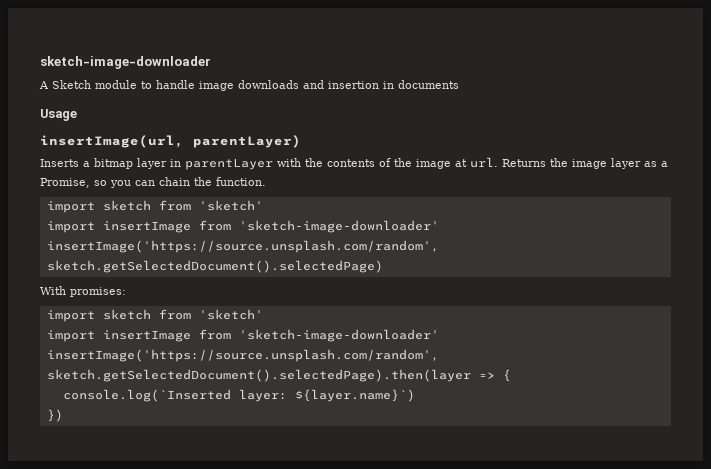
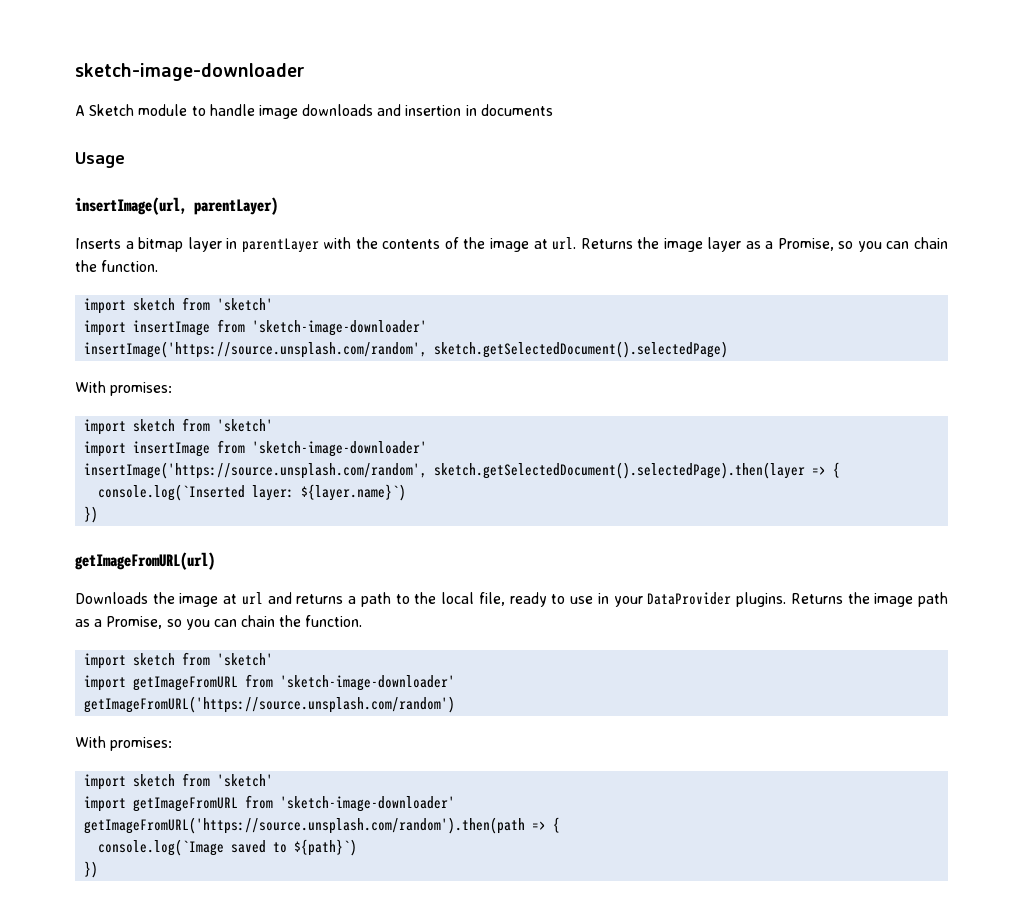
+ getImageFromURL(url)
+ Downloads the image at url and returns a path to the local file, ready to use in your DataProvider plugins. Returns the image path as a Promise, so you can chain the function.
+ import sketch from 'sketch'
+ import getImageFromURL from 'sketch-image-downloader'
+ getImageFromURL('https://source.unsplash.com/random')
+ With promises:
+ import sketch from 'sketch'
+ import getImageFromURL from 'sketch-image-downloader'
+ getImageFromURL('https://source.unsplash.com/random').then(path => {
+ console.log(`Image saved to ${path}`)
+ })

